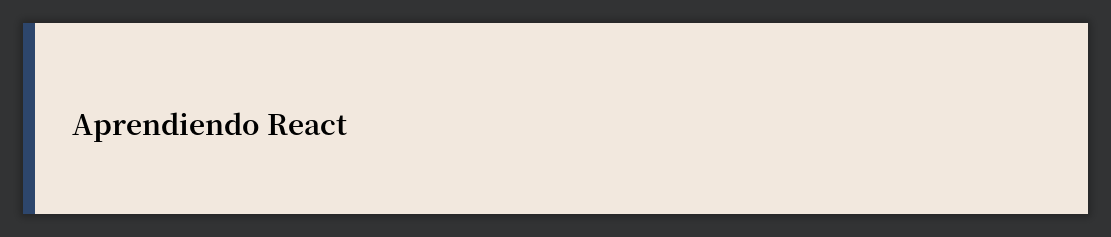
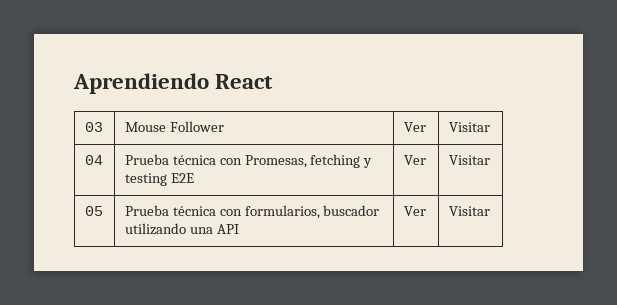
+ 03 | Mouse Follower | Ver | Visitar
+ 04 | Prueba técnica con Promesas, fetching y testing E2E | Ver | Visitar
+ 05 | Prueba técnica con formularios, buscador utilizando una API | Ver | Visitar

